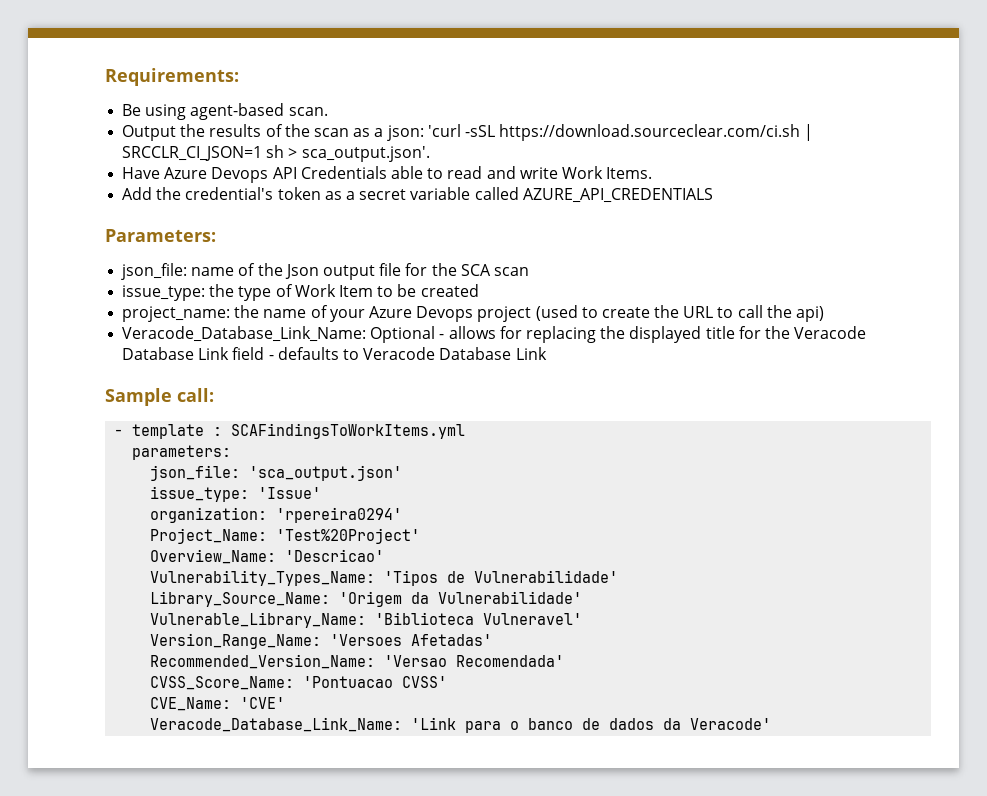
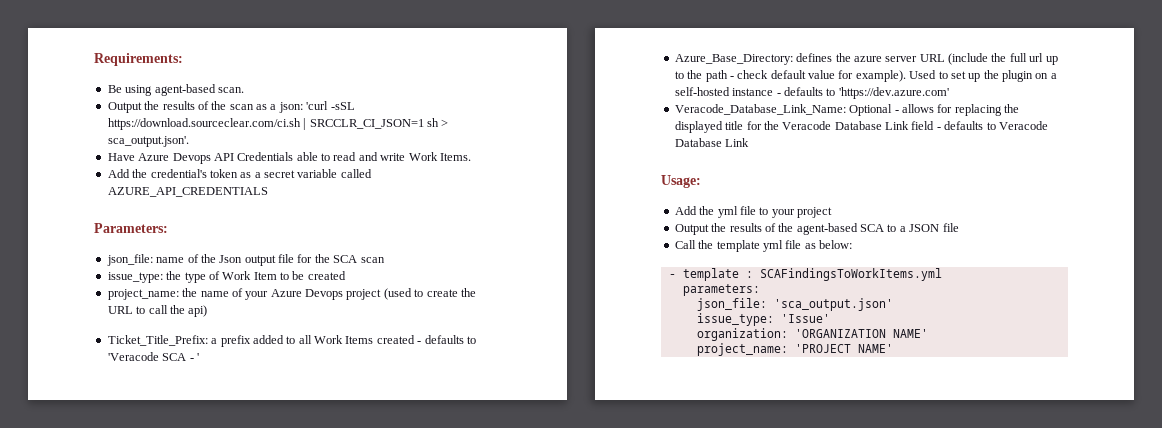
+ Ticket_Title_Prefix: a prefix added to all Work Items created - defaults to 'Veracode SCA - '
+ Azure_Base_Directory: defines the azure server URL (include the full url up to the path - check default value for example). Used to set up the plugin on a self-hosted instance - defaults to 'https://dev.azure.com'
- Sample call:
+ Usage:
+ Add the yml file to your project
+ Output the results of the agent-based SCA to a JSON file
+ Call the template yml file as below:
- organization: 'rpereira0294'
- Project_Name: 'Test%20Project'
- Overview_Name: 'Descricao'
- Vulnerability_Types_Name: 'Tipos de Vulnerabilidade'
- Library_Source_Name: 'Origem da Vulnerabilidade'
- Vulnerable_Library_Name: 'Biblioteca Vulneravel'
- Version_Range_Name: 'Versoes Afetadas'
- Recommended_Version_Name: 'Versao Recomendada'
- CVSS_Score_Name: 'Pontuacao CVSS'
- CVE_Name: 'CVE'
- Veracode_Database_Link_Name: 'Link para o banco de dados da Veracode'
+ organization: 'ORGANIZATION NAME'
+ project_name: 'PROJECT NAME'

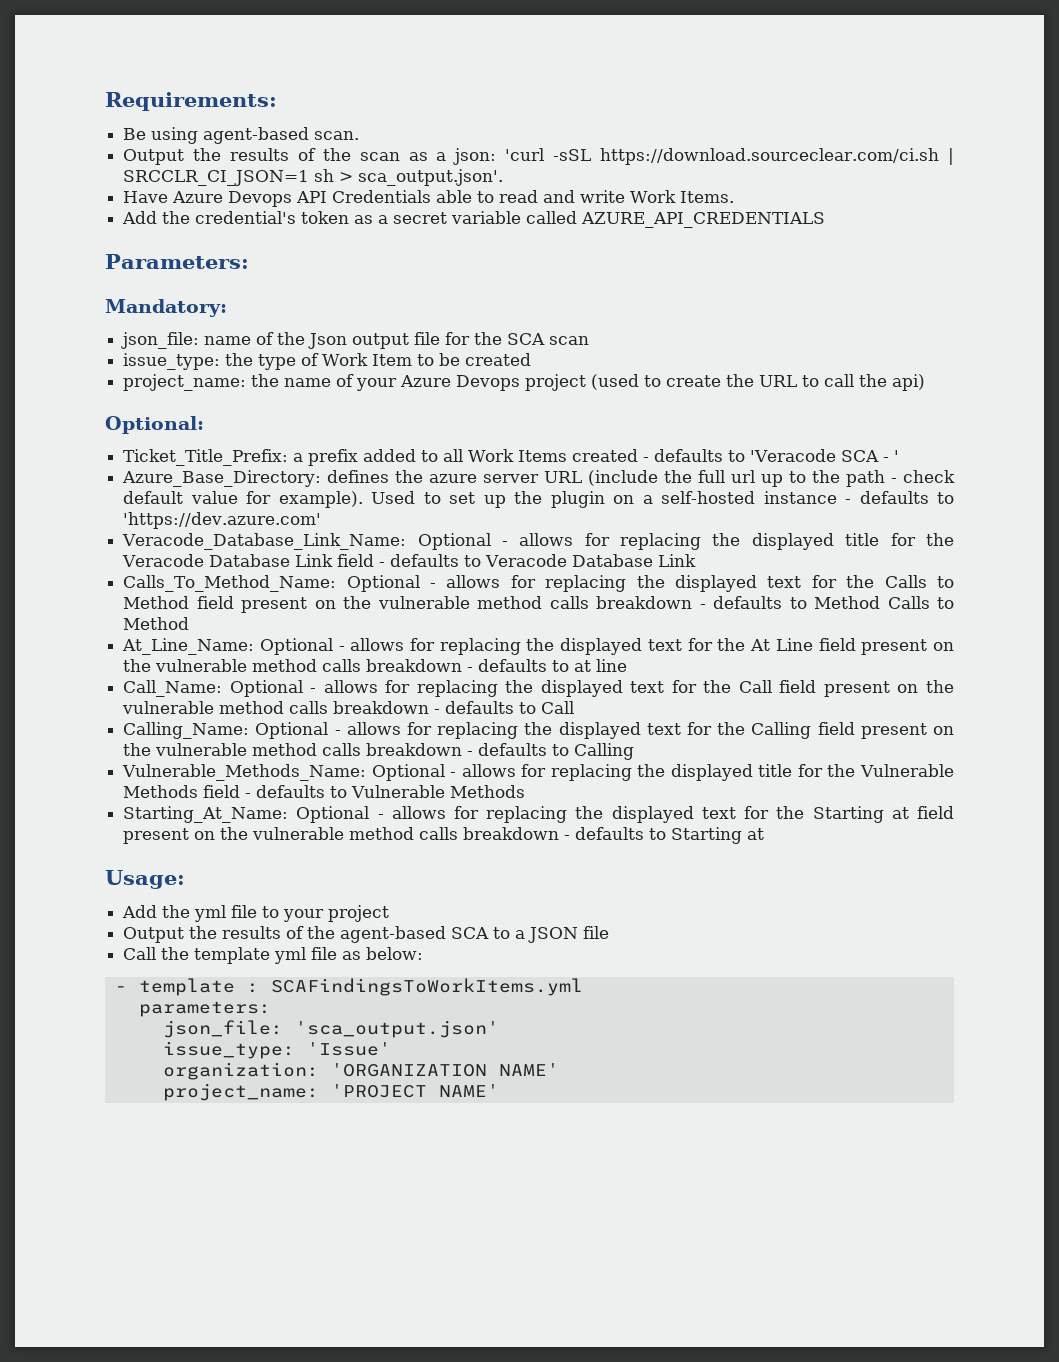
+ Mandatory:
+ Optional:
+ Calls_To_Method_Name: Optional - allows for replacing the displayed text for the Calls to Method field present on the vulnerable method calls breakdown - defaults to Method Calls to Method
+ At_Line_Name: Optional - allows for replacing the displayed text for the At Line field present on the vulnerable method calls breakdown - defaults to at line
+ Call_Name: Optional - allows for replacing the displayed text for the Call field present on the vulnerable method calls breakdown - defaults to Call
+ Calling_Name: Optional - allows for replacing the displayed text for the Calling field present on the vulnerable method calls breakdown - defaults to Calling
+ Vulnerable_Methods_Name: Optional - allows for replacing the displayed title for the Vulnerable Methods field - defaults to Vulnerable Methods
+ Starting_At_Name: Optional - allows for replacing the displayed text for the Starting at field present on the vulnerable method calls breakdown - defaults to Starting at

